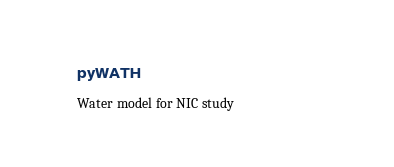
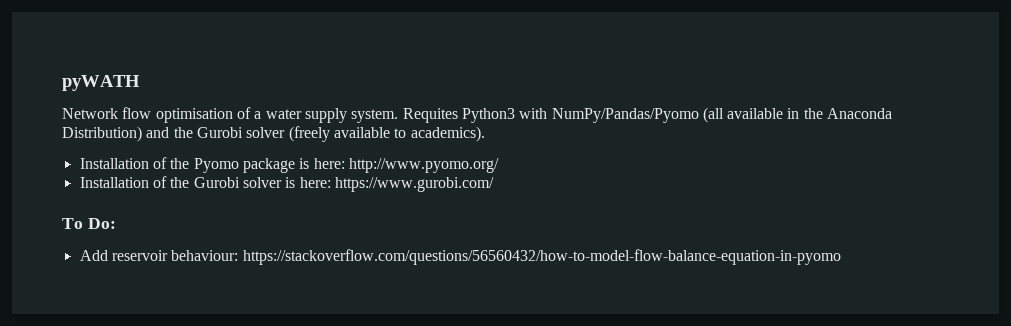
- Water model for NIC study
+ Network flow optimisation of a water supply system. Requites Python3 with NumPy/Pandas/Pyomo (all available in the Anaconda Distribution) and the Gurobi solver (freely available to academics).
+ Installation of the Pyomo package is here: http://www.pyomo.org/
+ Installation of the Gurobi solver is here: https://www.gurobi.com/
+ To Do:
+ Add reservoir behaviour: https://stackoverflow.com/questions/56560432/how-to-model-flow-balance-equation-in-pyomo

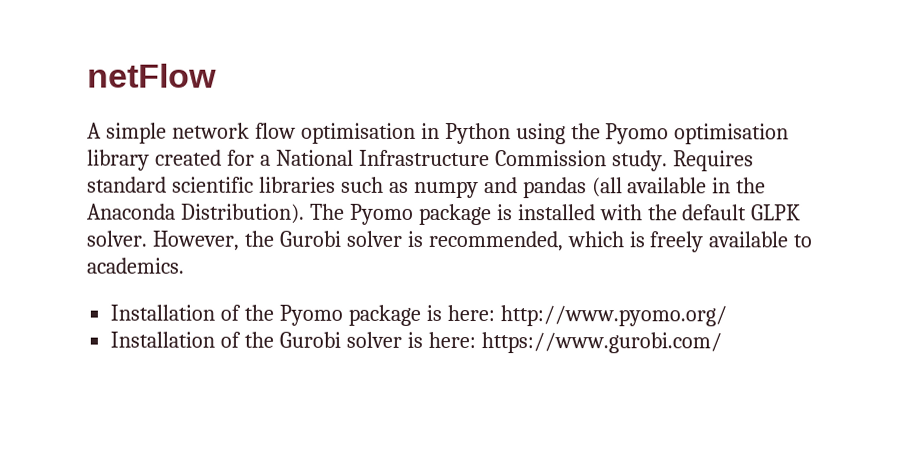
- pyWATH
- Network flow optimisation of a water supply system. Requites Python3 with NumPy/Pandas/Pyomo (all available in the Anaconda Distribution) and the Gurobi solver (freely available to academics).
+ netFlow
+ A simple network flow optimisation in Python using the Pyomo optimisation library created for a National Infrastructure Commission study. Requires standard scientific libraries such as numpy and pandas (all available in the Anaconda Distribution). The Pyomo package is installed with the default GLPK solver. However, the Gurobi solver is recommended, which is freely available to academics.
- To Do:
- Add reservoir behaviour: https://stackoverflow.com/questions/56560432/how-to-model-flow-balance-equation-in-pyomo

